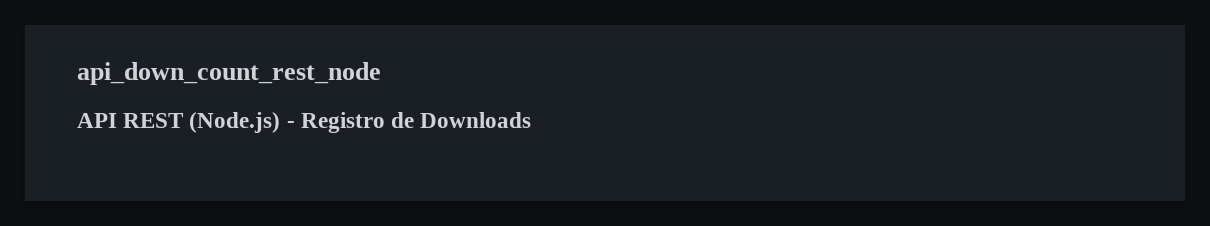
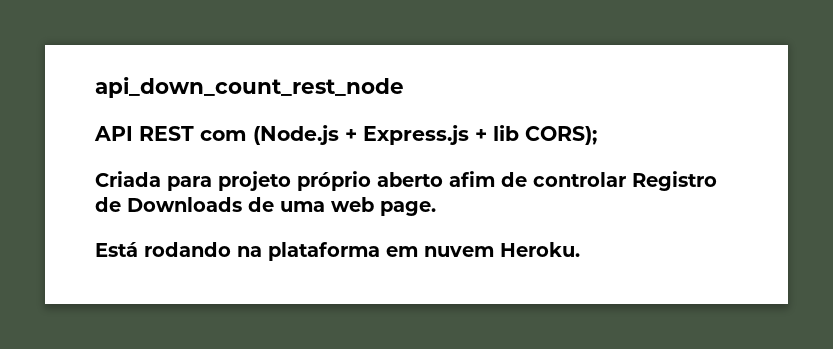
- API REST (Node.js) - Registro de Downloads
+ API REST com (Node.js + Express.js + lib CORS);
+ Criada para projeto próprio aberto afim de controlar Registro de Downloads de uma web page.
+ Está rodando na plataforma em nuvem Heroku.

